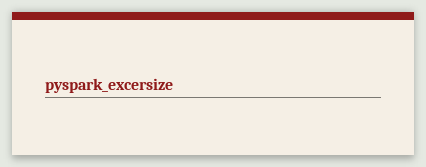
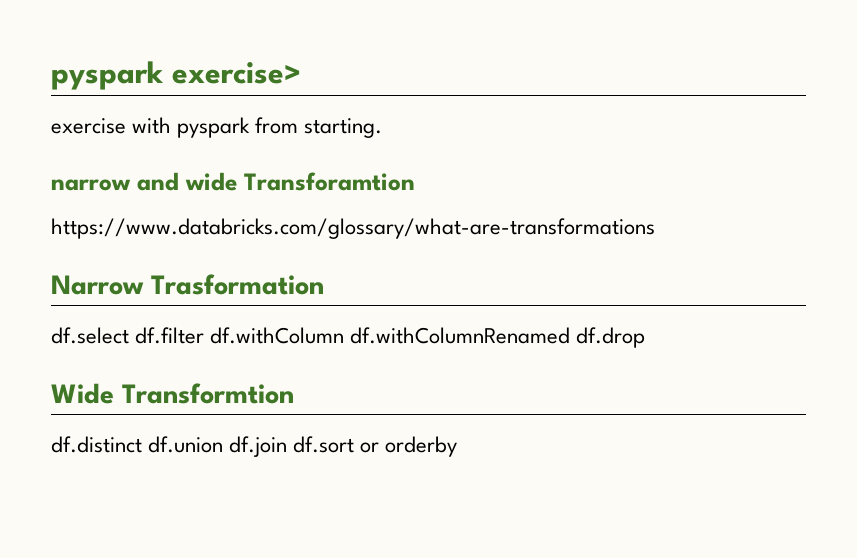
- pyspark_excersize
+ pyspark exercise>
+ exercise with pyspark from starting.
+ narrow and wide Transforamtion
+ https://www.databricks.com/glossary/what-are-transformations
+ Narrow Trasformation
+ df.select df.filter df.withColumn df.withColumnRenamed df.drop
+ Wide Transformtion
+ df.distinct df.union df.join df.sort or orderby

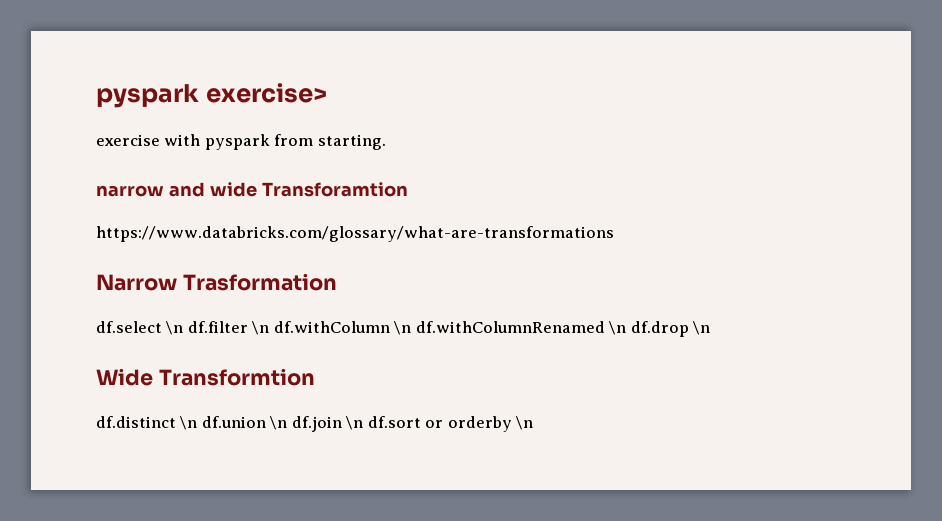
- df.select df.filter df.withColumn df.withColumnRenamed df.drop
+ df.select \n df.filter \n df.withColumn \n df.withColumnRenamed \n df.drop \n
- df.distinct df.union df.join df.sort or orderby
+ df.distinct \n df.union \n df.join \n df.sort or orderby \n

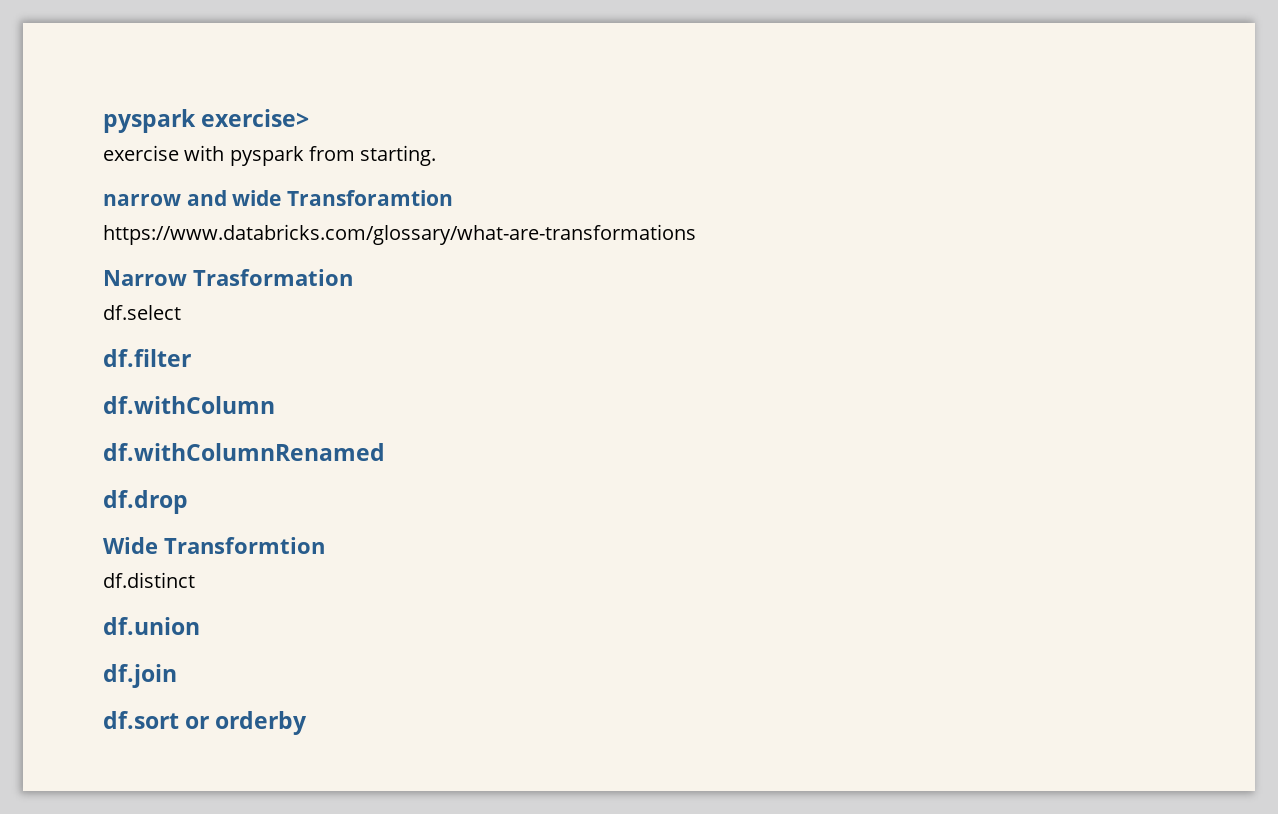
- df.select \n df.filter \n df.withColumn \n df.withColumnRenamed \n df.drop \n
+ df.select
+ df.filter
+ df.withColumn
+ df.withColumnRenamed
+ df.drop
- df.distinct \n df.union \n df.join \n df.sort or orderby \n
+ df.distinct
+ df.union
+ df.join
+ df.sort or orderby

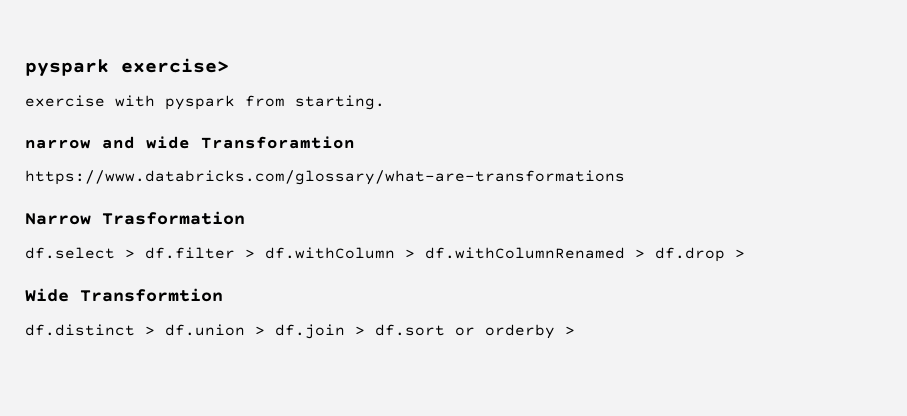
- df.select
- df.filter
- df.withColumn
- df.withColumnRenamed
- df.drop
+ df.select > df.filter > df.withColumn > df.withColumnRenamed > df.drop >
- df.distinct
- df.union
- df.join
- df.sort or orderby
+ df.distinct > df.union > df.join > df.sort or orderby >

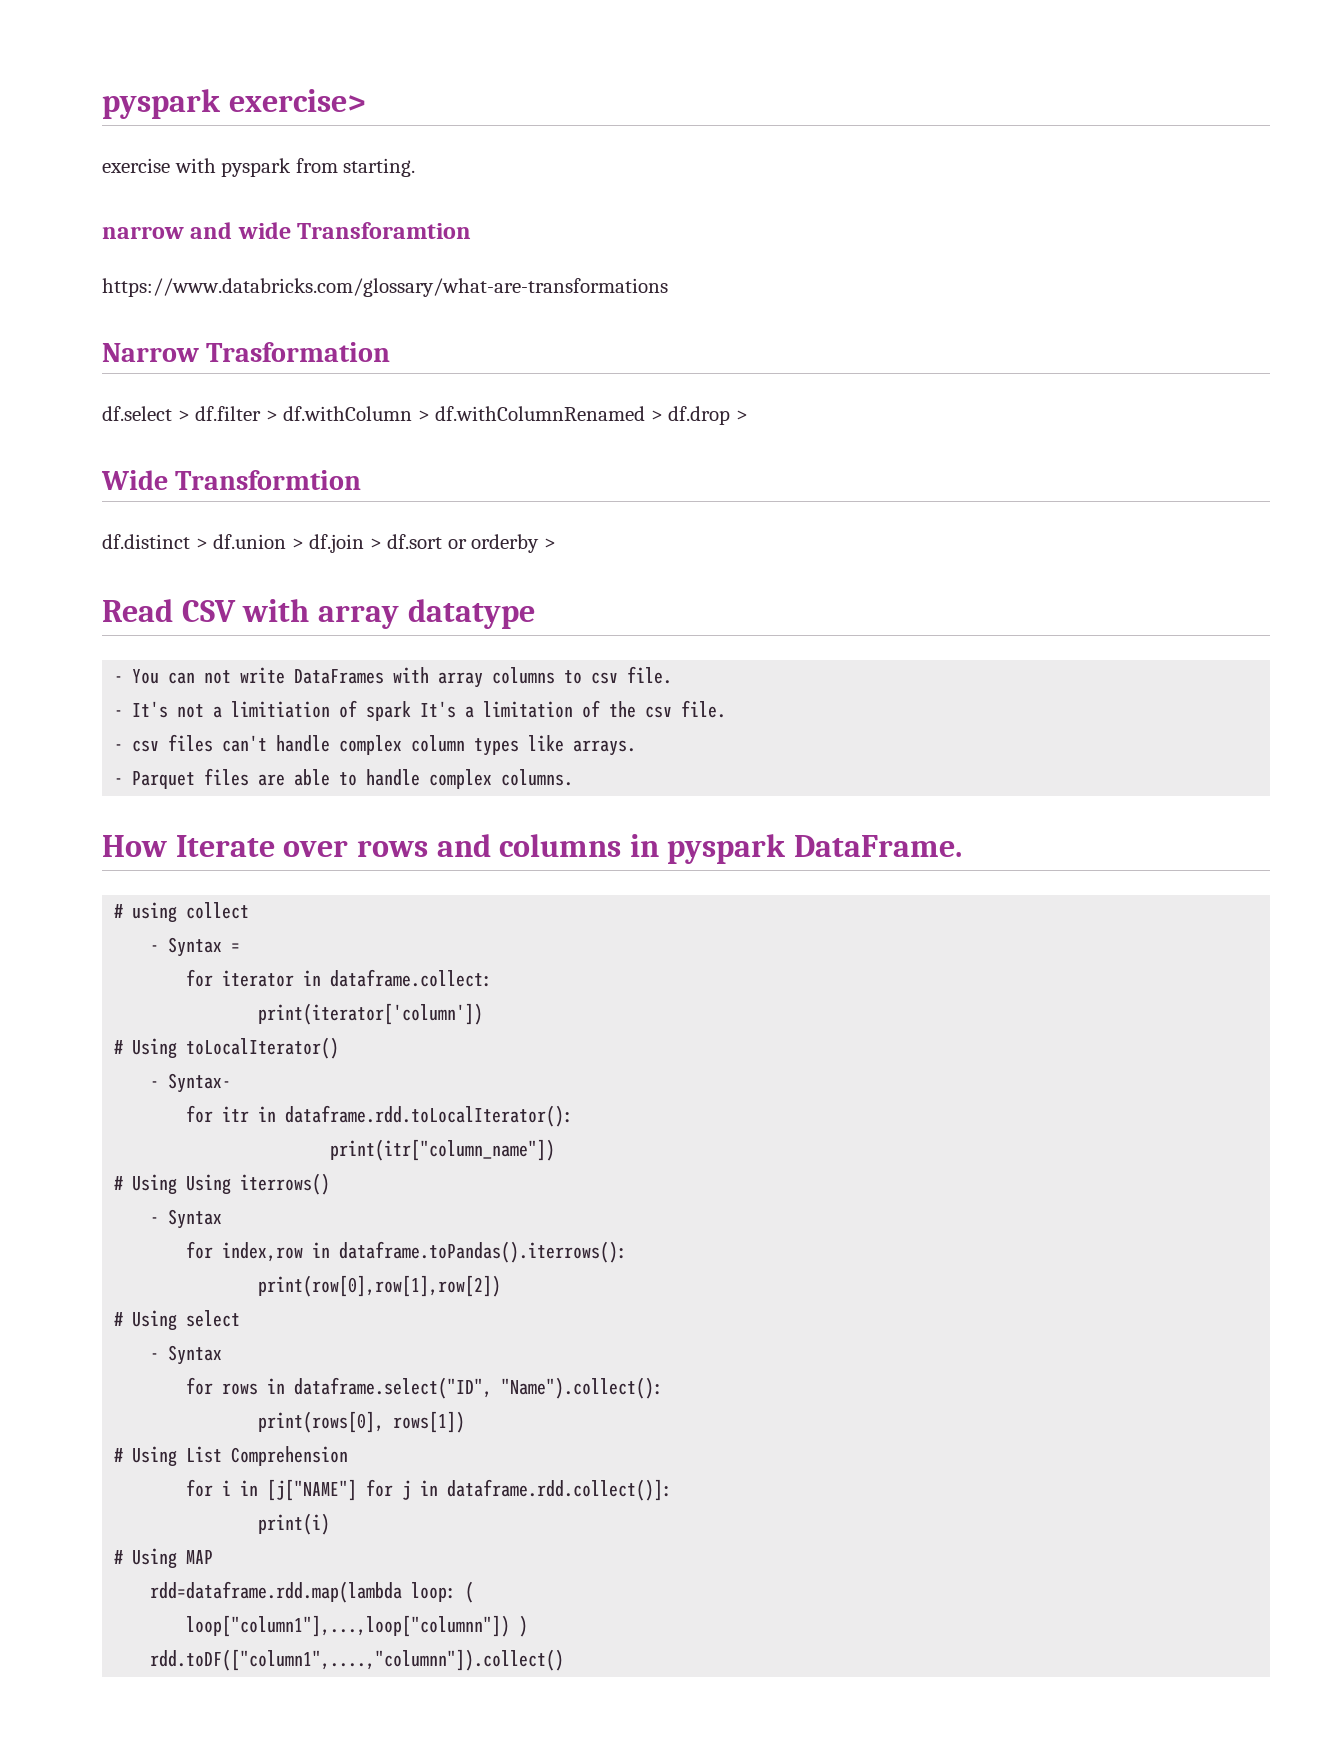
+ Read CSV with array datatype
+ - You can not write DataFrames with array columns to csv file.
+ - It's not a limitiation of spark It's a limitation of the csv file.
+ - csv files can't handle complex column types like arrays.
+ - Parquet files are able to handle complex columns.
+ How Iterate over rows and columns in pyspark DataFrame.
+ # using collect
+ - Syntax =
+ for iterator in dataframe.collect:
+ print(iterator['column'])
+ # Using toLocalIterator()
+ - Syntax-
+ for itr in dataframe.rdd.toLocalIterator():
+ print(itr["column_name"])
+ # Using Using iterrows()
+ - Syntax
+ for index,row in dataframe.toPandas().iterrows():
+ print(row[0],row[1],row[2])
+ # Using select
+ - Syntax
+ for rows in dataframe.select("ID", "Name").collect():
+ print(rows[0], rows[1])
+ # Using List Comprehension
+ for i in [j["NAME"] for j in dataframe.rdd.collect()]:
+ print(i)
+ # Using MAP
+ rdd=dataframe.rdd.map(lambda loop: (
+ loop["column1"],...,loop["columnn"]) )
+ rdd.toDF(["column1",....,"columnn"]).collect()

